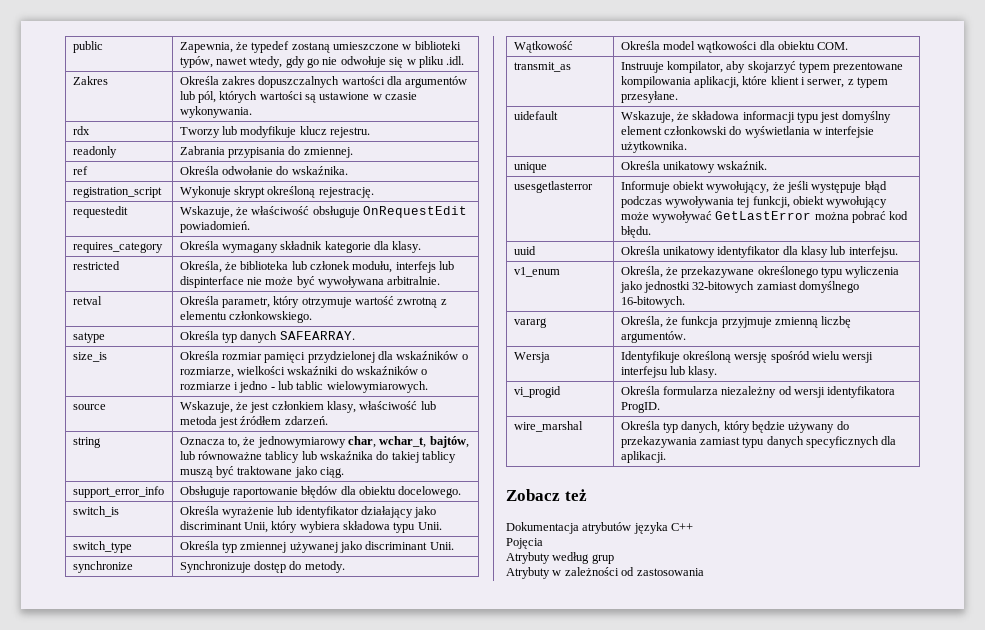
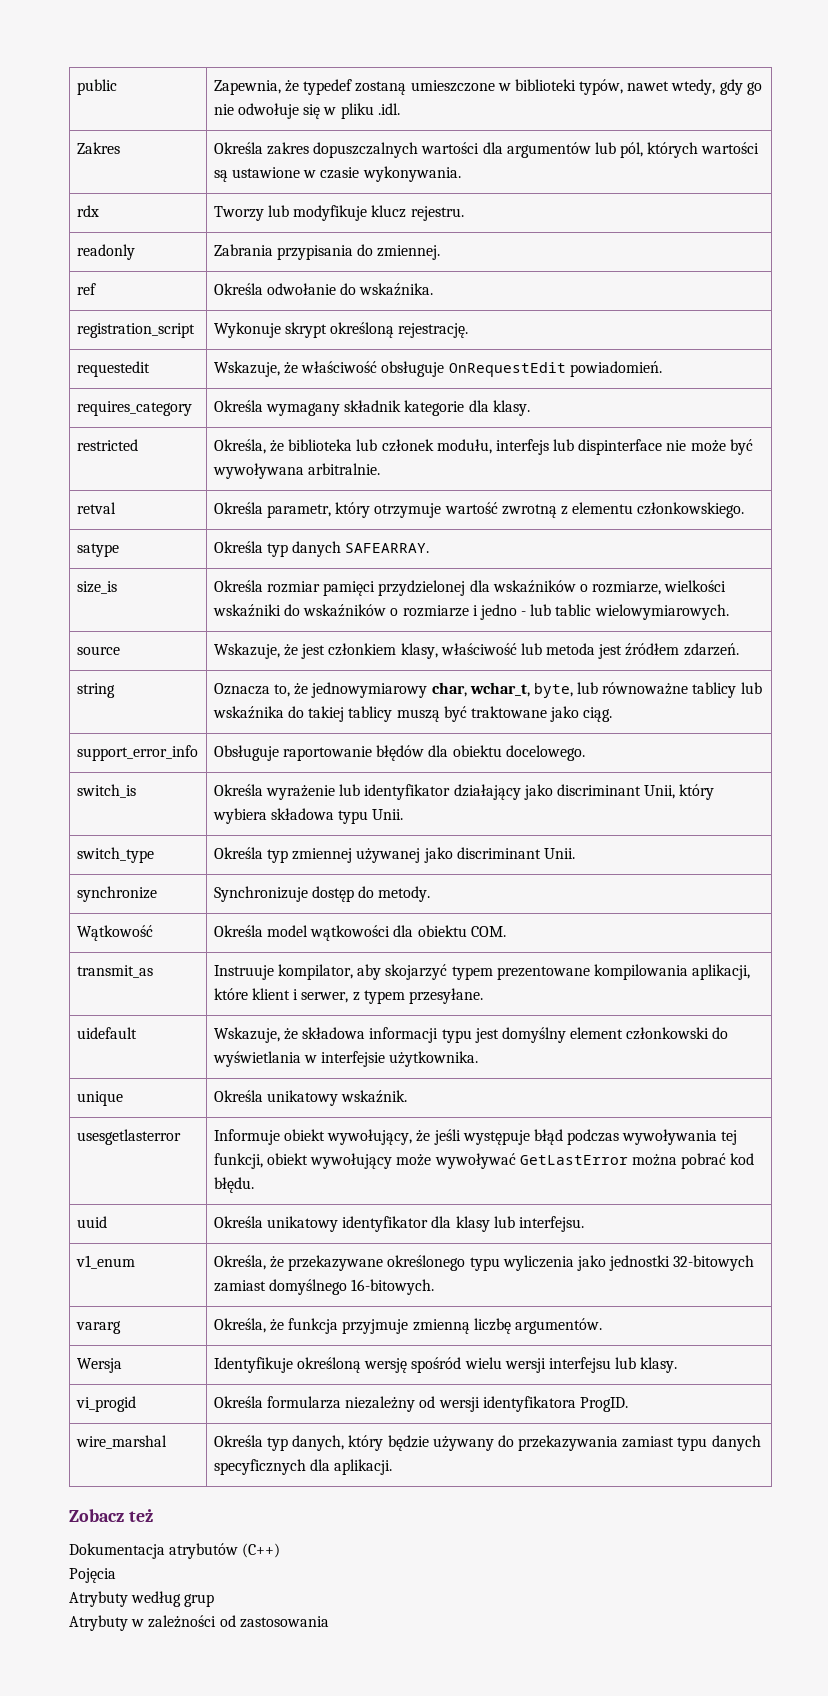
- string | Oznacza to, że jednowymiarowy char, wchar_t, bajtów, lub równoważne tablicy lub wskaźnika do takiej tablicy muszą być traktowane jako ciąg.
+ string | Oznacza to, że jednowymiarowy char, wchar_t, byte, lub równoważne tablicy lub wskaźnika do takiej tablicy muszą być traktowane jako ciąg.
- Dokumentacja atrybutów języka C++
+ Dokumentacja atrybutów (C++)

